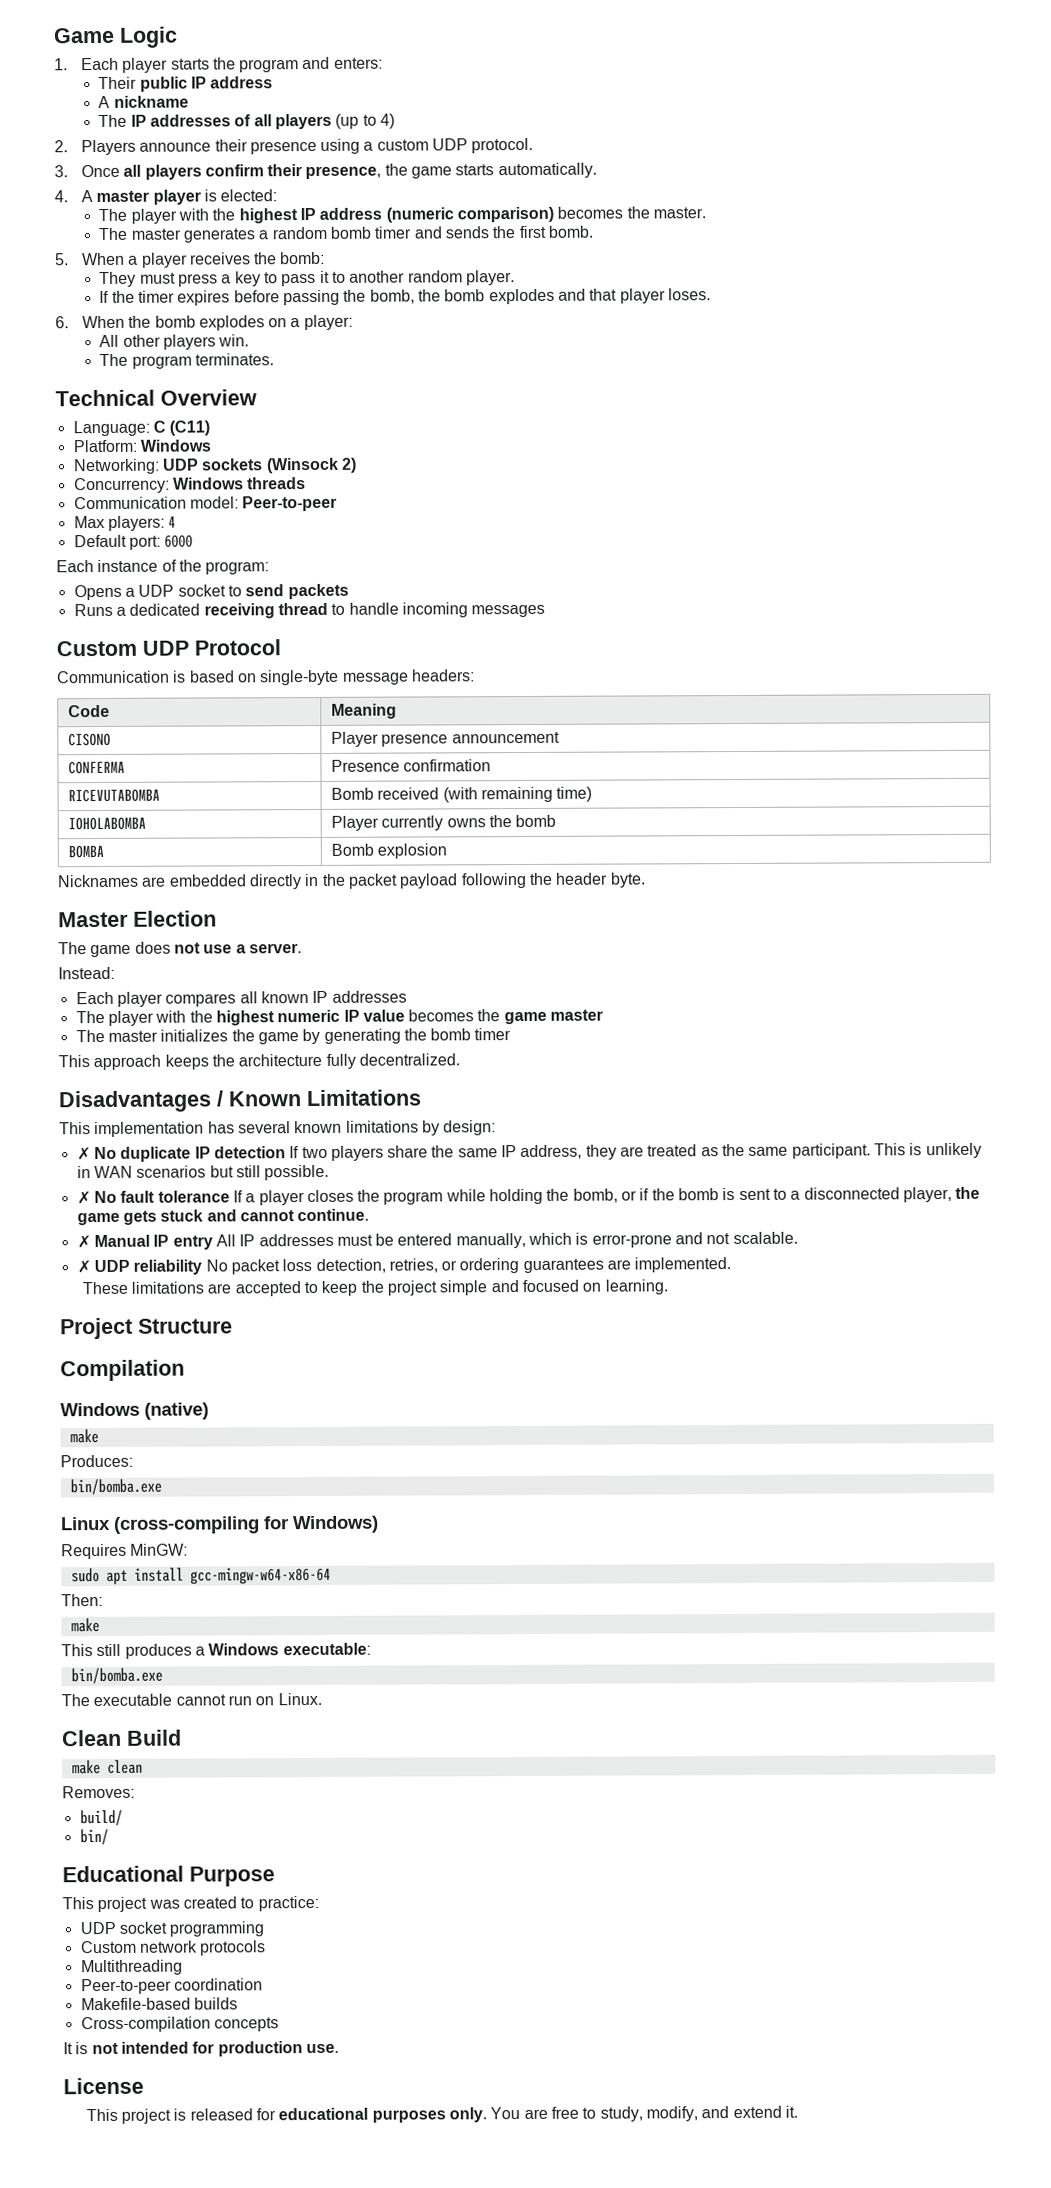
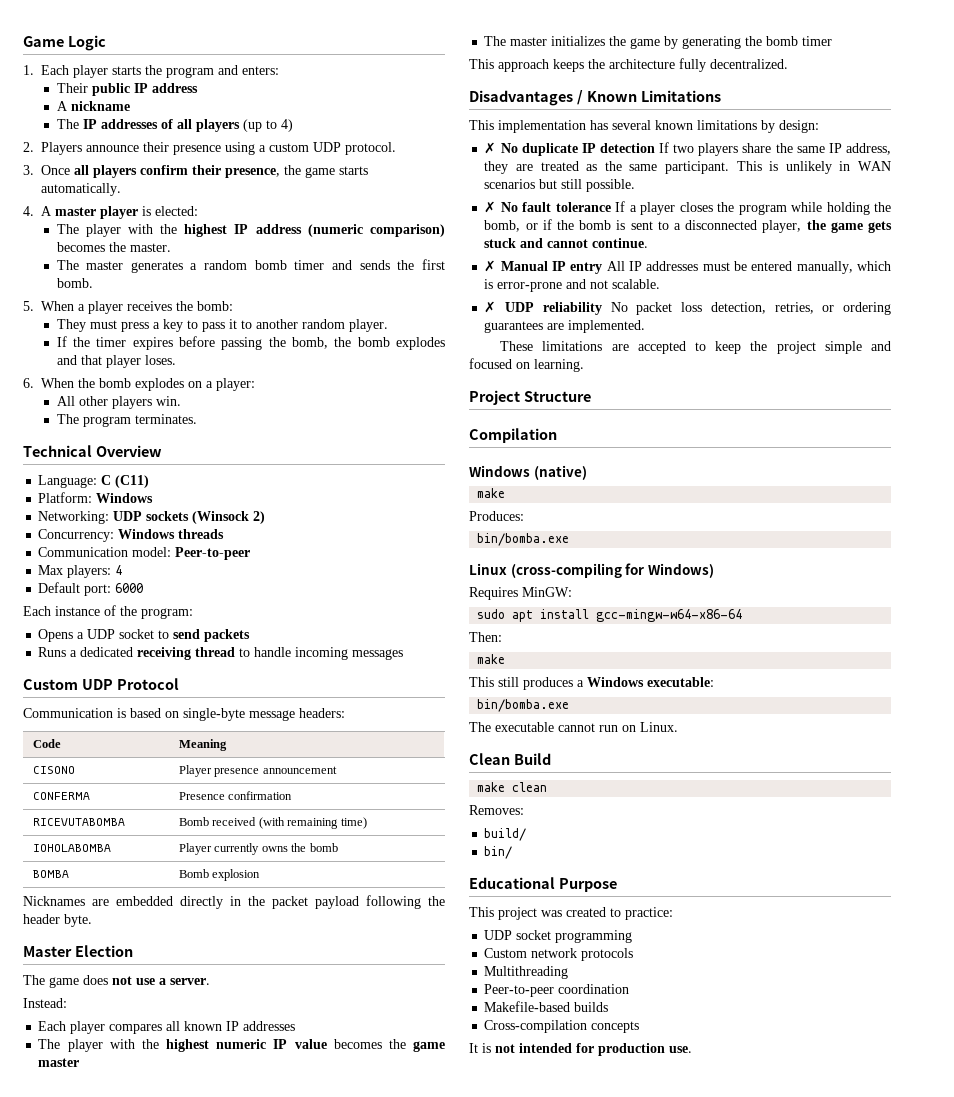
- License
- This project is released for educational purposes only. You are free to study, modify, and extend it.

